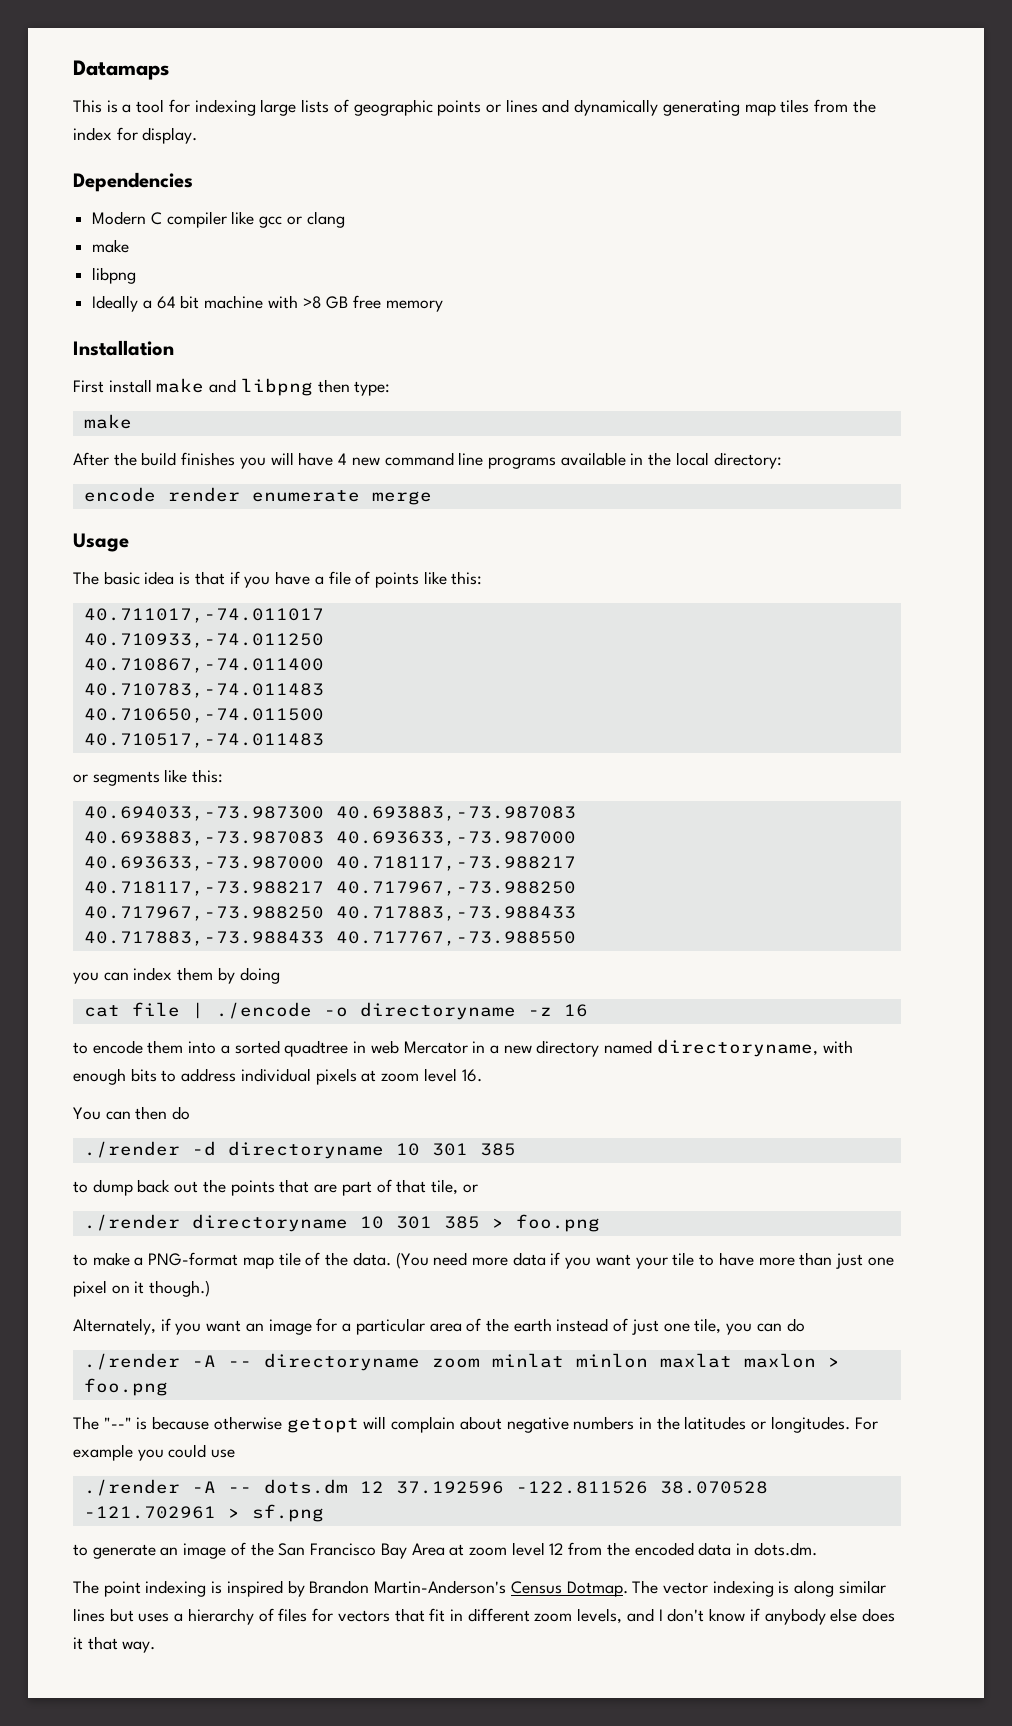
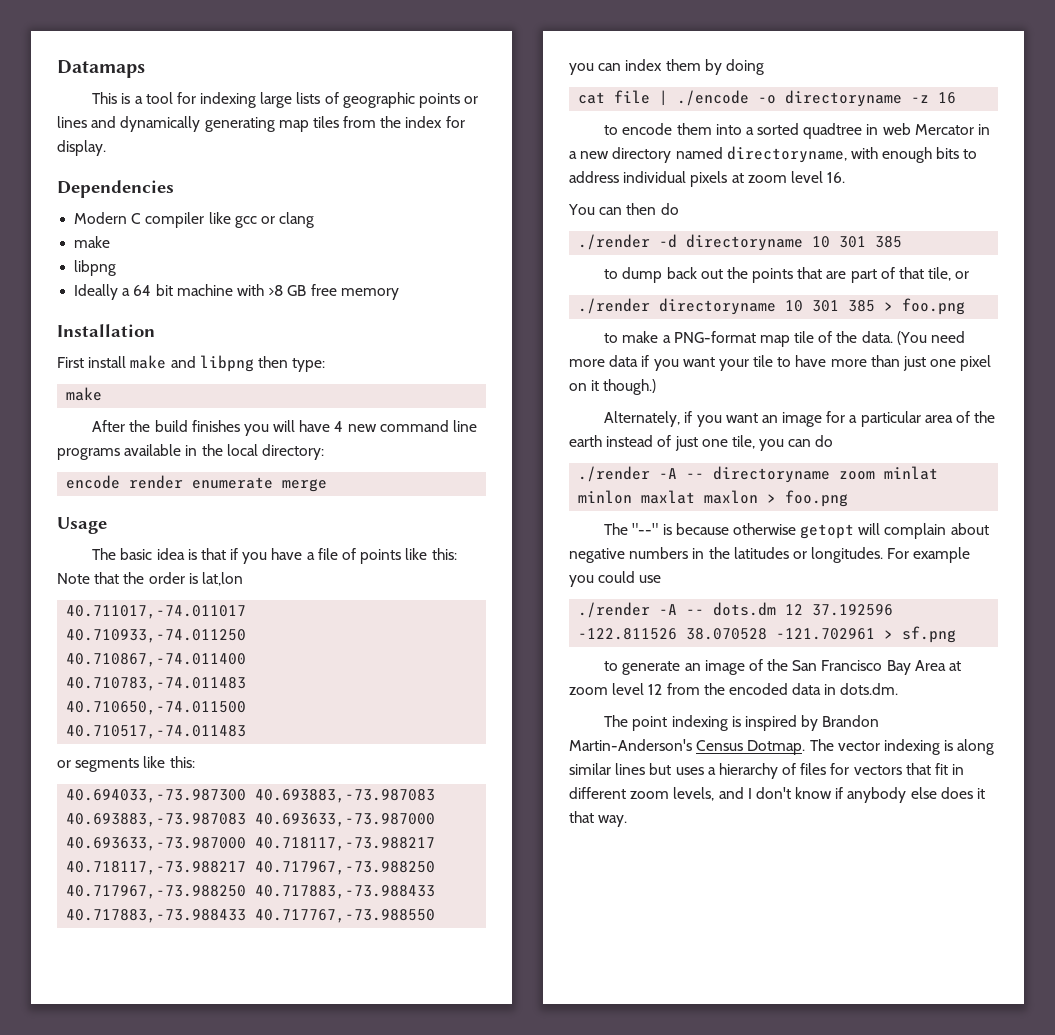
- The basic idea is that if you have a file of points like this:
+ The basic idea is that if you have a file of points like this: Note that the order is lat,lon

